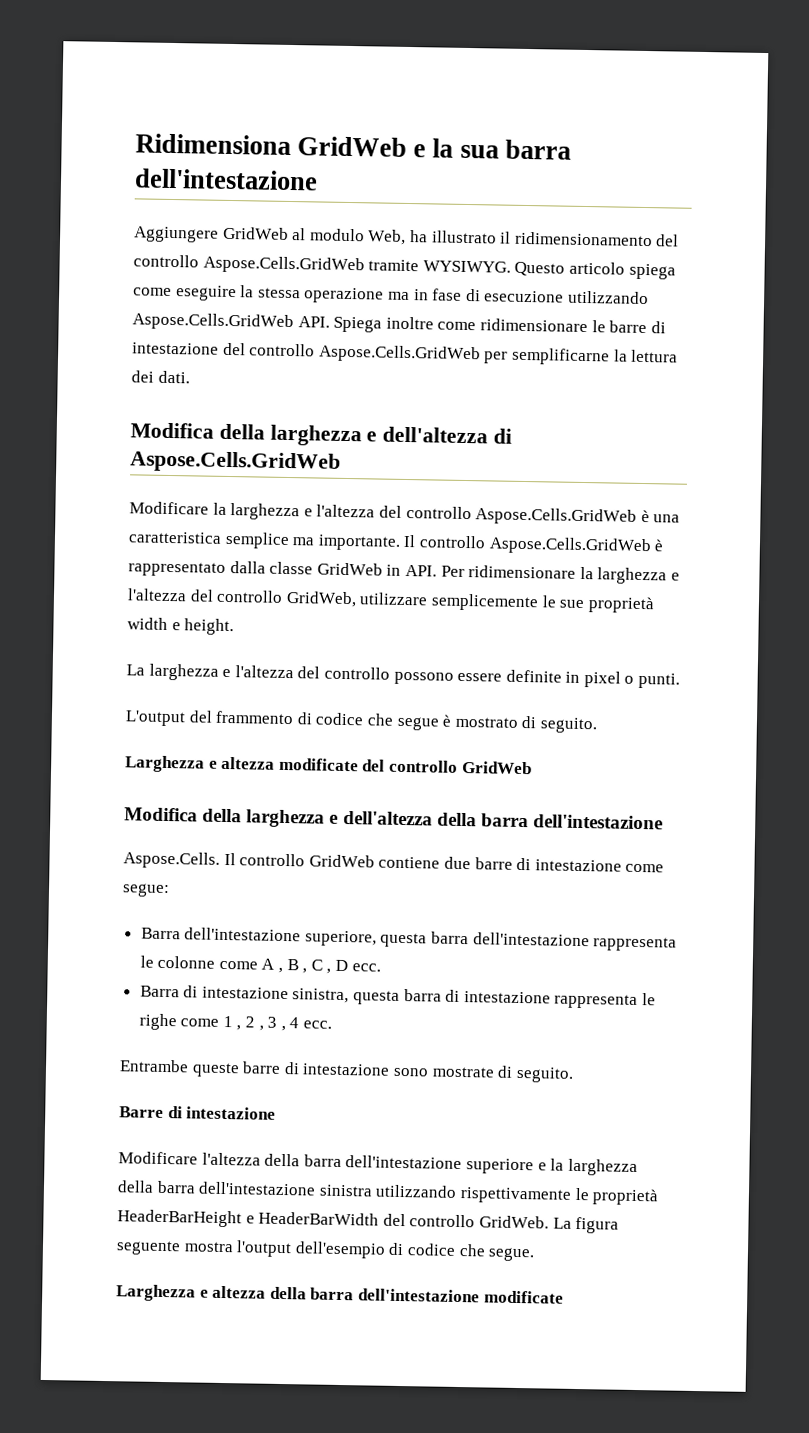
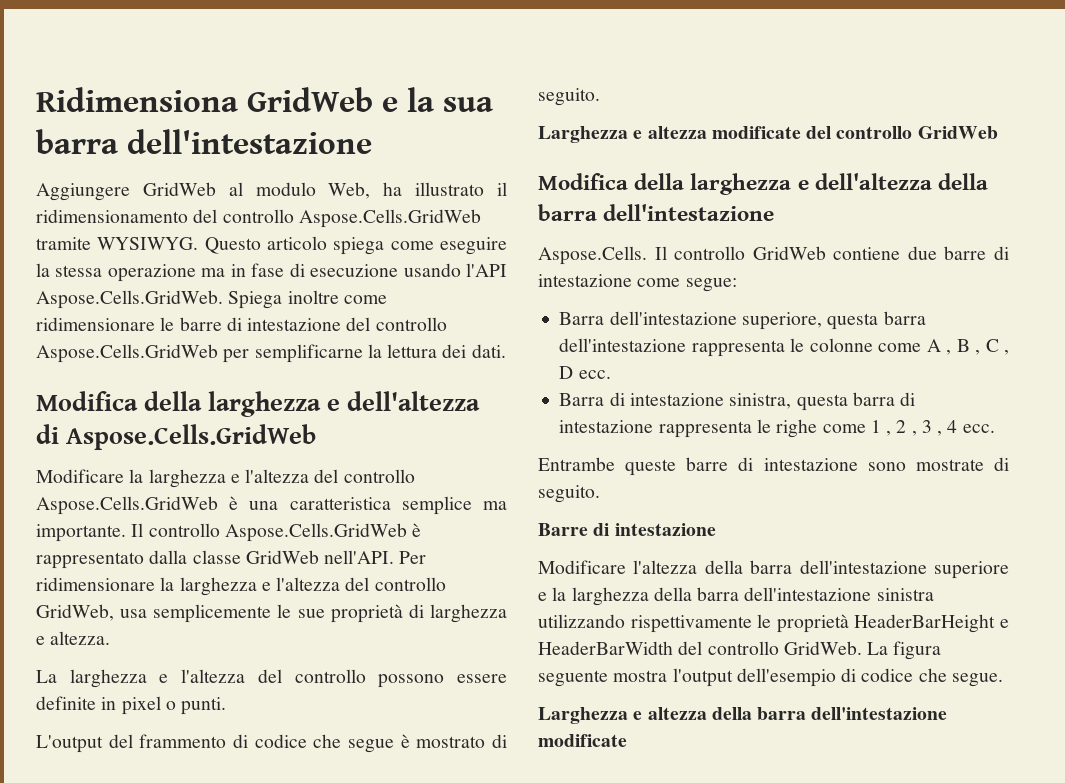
- Questo articolo spiega come eseguire la stessa operazione ma in fase di esecuzione utilizzando Aspose.Cells.GridWeb API. Spiega inoltre come ridimensionare le barre di intestazione del controllo Aspose.Cells.GridWeb per semplificarne la lettura dei dati.
+ Questo articolo spiega come eseguire la stessa operazione ma in fase di esecuzione usando l'API Aspose.Cells.GridWeb. Spiega inoltre come ridimensionare le barre di intestazione del controllo Aspose.Cells.GridWeb per semplificarne la lettura dei dati.
- Il controllo Aspose.Cells.GridWeb è rappresentato dalla classe GridWeb in API. Per ridimensionare la larghezza e l'altezza del controllo GridWeb, utilizzare semplicemente le sue proprietà width e height.
+ Il controllo Aspose.Cells.GridWeb è rappresentato dalla classe GridWeb nell'API. Per ridimensionare la larghezza e l'altezza del controllo GridWeb, usa semplicemente le sue proprietà di larghezza e altezza.

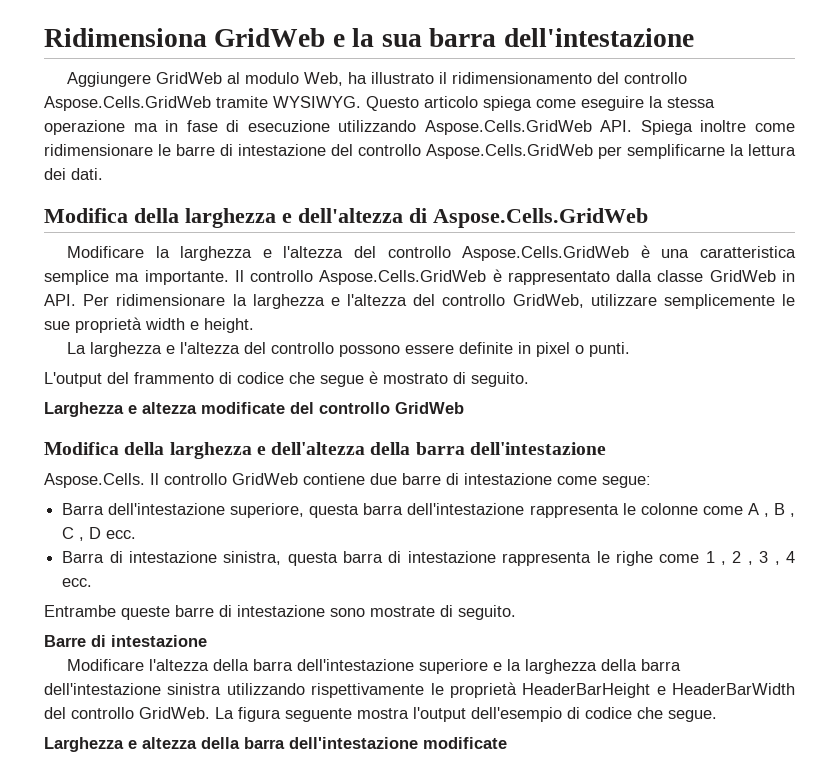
- Questo articolo spiega come eseguire la stessa operazione ma in fase di esecuzione usando l'API Aspose.Cells.GridWeb. Spiega inoltre come ridimensionare le barre di intestazione del controllo Aspose.Cells.GridWeb per semplificarne la lettura dei dati.
+ Questo articolo spiega come eseguire la stessa operazione ma in fase di esecuzione utilizzando Aspose.Cells.GridWeb API. Spiega inoltre come ridimensionare le barre di intestazione del controllo Aspose.Cells.GridWeb per semplificarne la lettura dei dati.
- Il controllo Aspose.Cells.GridWeb è rappresentato dalla classe GridWeb nell'API. Per ridimensionare la larghezza e l'altezza del controllo GridWeb, usa semplicemente le sue proprietà di larghezza e altezza.
+ Il controllo Aspose.Cells.GridWeb è rappresentato dalla classe GridWeb in API. Per ridimensionare la larghezza e l'altezza del controllo GridWeb, utilizzare semplicemente le sue proprietà width e height.

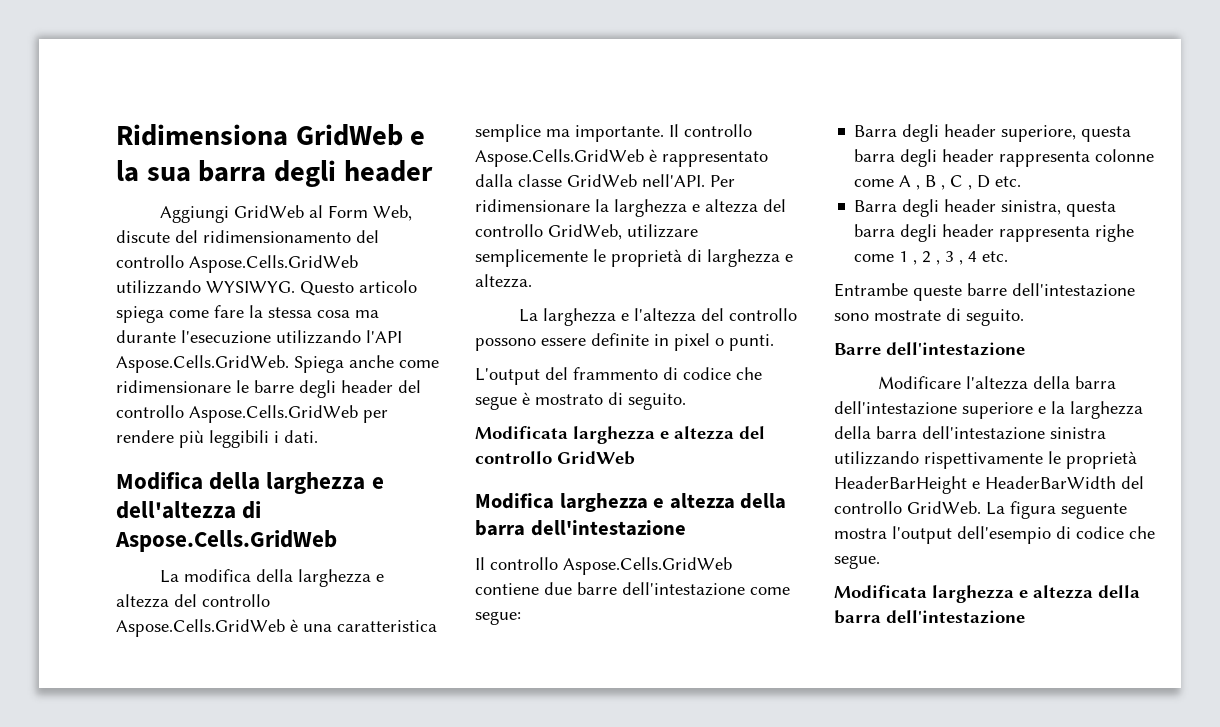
- Ridimensiona GridWeb e la sua barra dell'intestazione
- Aggiungere GridWeb al modulo Web, ha illustrato il ridimensionamento del controllo Aspose.Cells.GridWeb tramite WYSIWYG.
+ Ridimensiona GridWeb e la sua barra degli header
+ Aggiungi GridWeb al Form Web, discute del ridimensionamento del controllo Aspose.Cells.GridWeb utilizzando WYSIWYG.
- Questo articolo spiega come eseguire la stessa operazione ma in fase di esecuzione utilizzando Aspose.Cells.GridWeb API. Spiega inoltre come ridimensionare le barre di intestazione del controllo Aspose.Cells.GridWeb per semplificarne la lettura dei dati.
+ Questo articolo spiega come fare la stessa cosa ma durante l'esecuzione utilizzando l'API Aspose.Cells.GridWeb. Spiega anche come ridimensionare le barre degli header del controllo Aspose.Cells.GridWeb per rendere più leggibili i dati.
- Modificare la larghezza e l'altezza del controllo Aspose.Cells.GridWeb è una caratteristica semplice ma importante.
+ La modifica della larghezza e altezza del controllo Aspose.Cells.GridWeb è una caratteristica semplice ma importante.
- Il controllo Aspose.Cells.GridWeb è rappresentato dalla classe GridWeb in API. Per ridimensionare la larghezza e l'altezza del controllo GridWeb, utilizzare semplicemente le sue proprietà width e height.
+ Il controllo Aspose.Cells.GridWeb è rappresentato dalla classe GridWeb nell'API. Per ridimensionare la larghezza e altezza del controllo GridWeb, utilizzare semplicemente le proprietà di larghezza e altezza.
- Larghezza e altezza modificate del controllo GridWeb
+ Modificata larghezza e altezza del controllo GridWeb
- Modifica della larghezza e dell'altezza della barra dell'intestazione
+ Modifica larghezza e altezza della barra dell'intestazione
- Aspose.Cells. Il controllo GridWeb contiene due barre di intestazione come segue:
+ Il controllo Aspose.Cells.GridWeb contiene due barre dell'intestazione come segue:
- Barra dell'intestazione superiore, questa barra dell'intestazione rappresenta le colonne come A , B , C , D ecc.
- Barra di intestazione sinistra, questa barra di intestazione rappresenta le righe come 1 , 2 , 3 , 4 ecc.
+ Barra degli header superiore, questa barra degli header rappresenta colonne come A , B , C , D etc.
+ Barra degli header sinistra, questa barra degli header rappresenta righe come 1 , 2 , 3 , 4 etc.
- Entrambe queste barre di intestazione sono mostrate di seguito.
+ Entrambe queste barre dell'intestazione sono mostrate di seguito.
- Barre di intestazione
+ Barre dell'intestazione
- Larghezza e altezza della barra dell'intestazione modificate
+ Modificata larghezza e altezza della barra dell'intestazione

